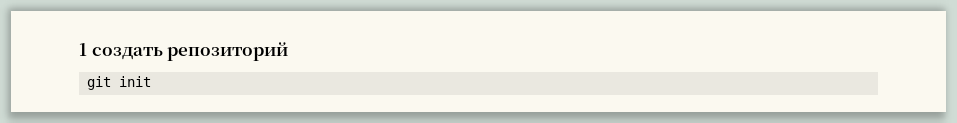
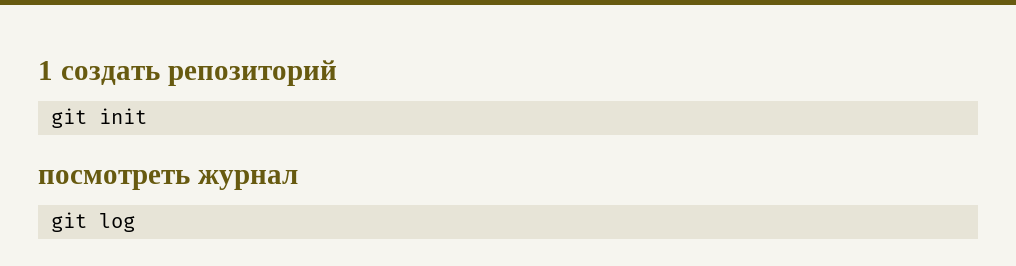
+ посмотреть журнал
+ git log

